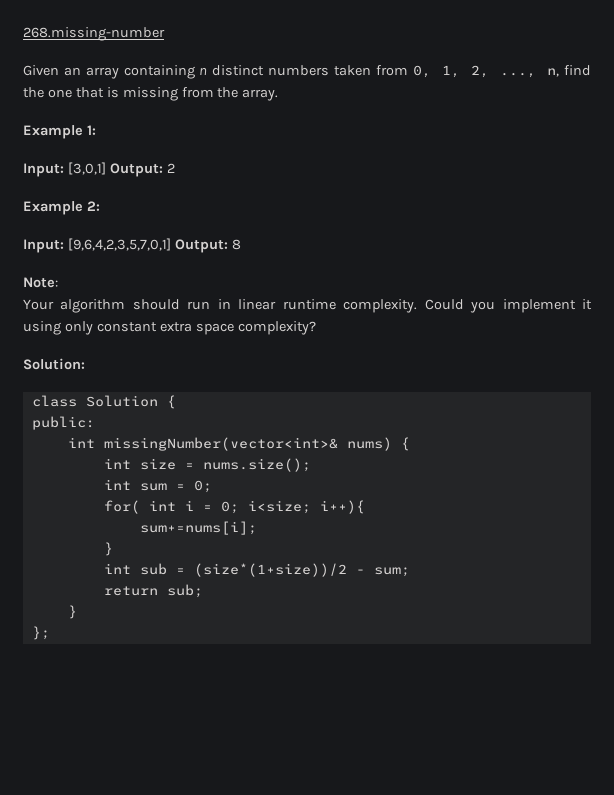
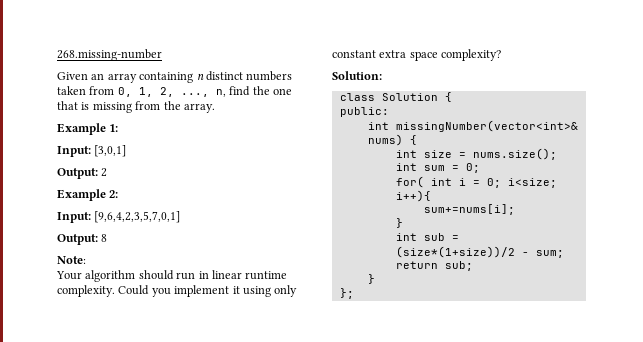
- Input: [3,0,1] Output: 2
+ Input: [3,0,1]
+ Output: 2
- Input: [9,6,4,2,3,5,7,0,1] Output: 8
+ Input: [9,6,4,2,3,5,7,0,1]
+ Output: 8

